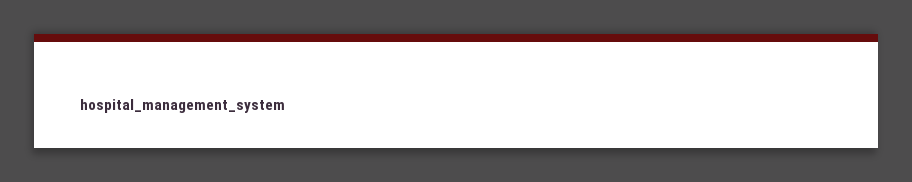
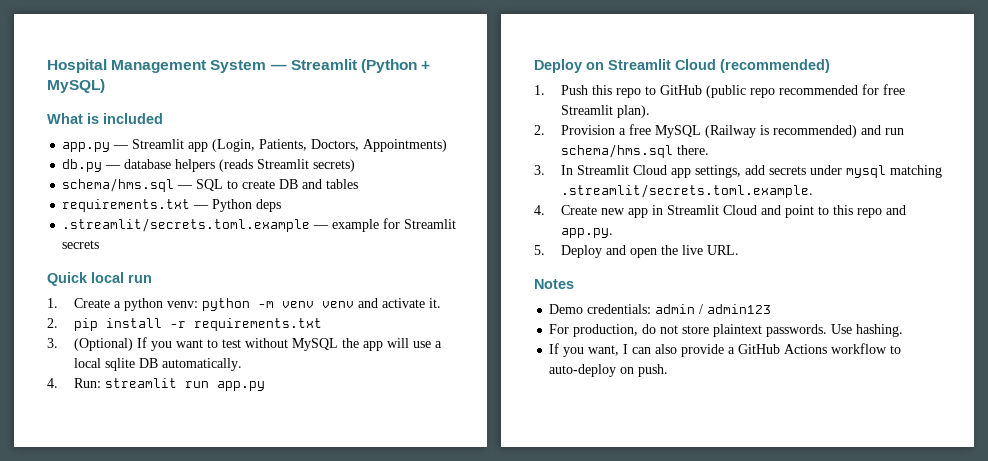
- hospital_management_system
+ Hospital Management System — Streamlit (Python + MySQL)
+ What is included
+ app.py — Streamlit app (Login, Patients, Doctors, Appointments)
+ db.py — database helpers (reads Streamlit secrets)
+ schema/hms.sql — SQL to create DB and tables
+ requirements.txt — Python deps
+ .streamlit/secrets.toml.example — example for Streamlit secrets
+ Quick local run
+ 1. Create a python venv: python -m venv venv and activate it.
+ 2. pip install -r requirements.txt
+ 3. (Optional) If you want to test without MySQL the app will use a local sqlite DB automatically.
+ 4. Run: streamlit run app.py
+ Deploy on Streamlit Cloud (recommended)
+ 1. Push this repo to GitHub (public repo recommended for free Streamlit plan).
+ 2. Provision a free MySQL (Railway is recommended) and run schema/hms.sql there.
+ 3. In Streamlit Cloud app settings, add secrets under mysql matching .streamlit/secrets.toml.example.
+ 4. Create new app in Streamlit Cloud and point to this repo and app.py.
+ 5. Deploy and open the live URL.
+ Notes
+ Demo credentials: admin / admin123
+ For production, do not store plaintext passwords. Use hashing.
+ If you want, I can also provide a GitHub Actions workflow to auto-deploy on push.

